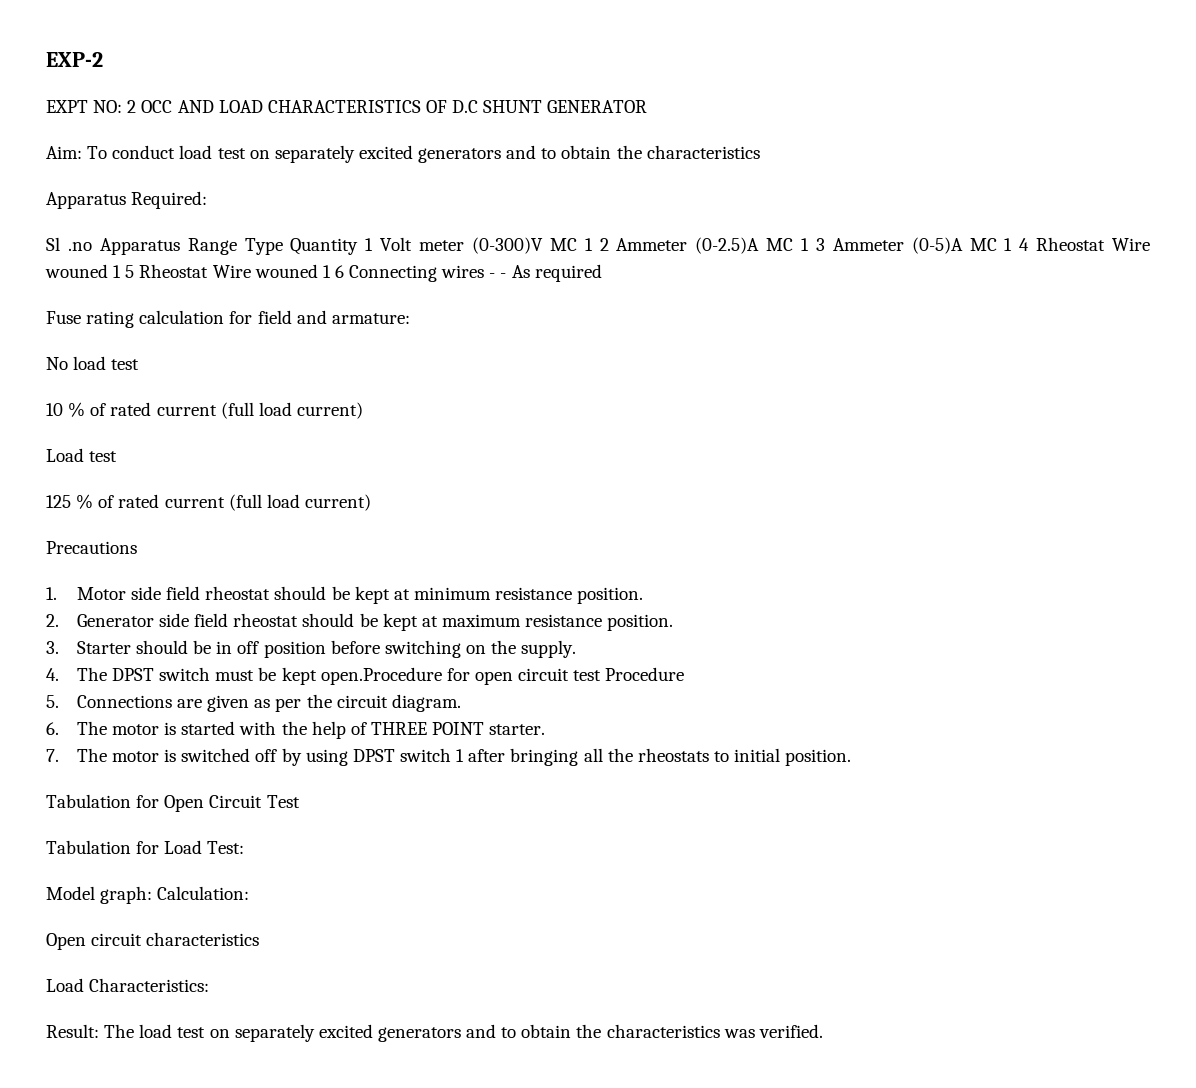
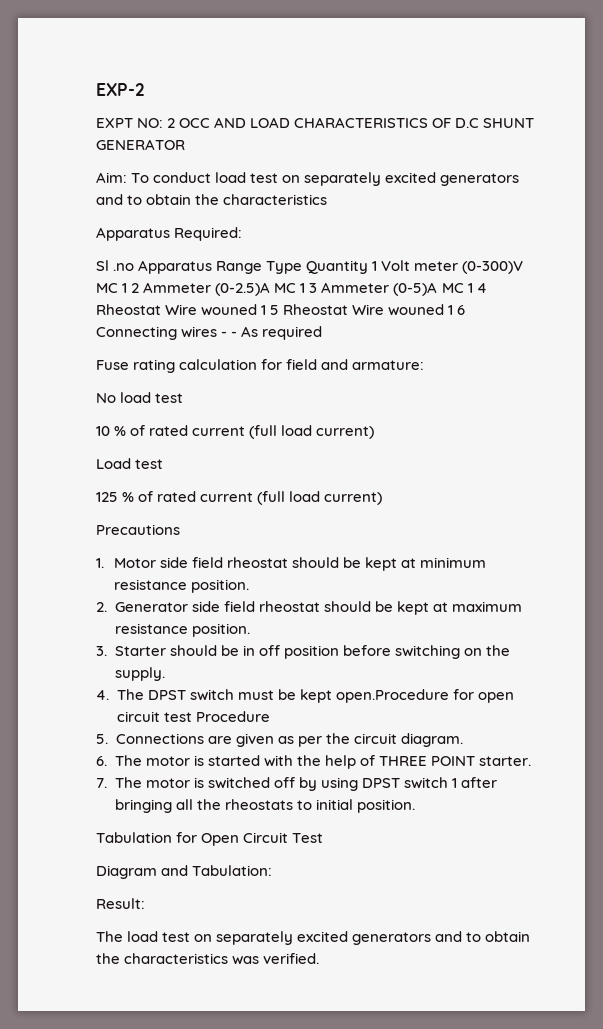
- Tabulation for Load Test:
- Model graph: Calculation:
- Open circuit characteristics
- Load Characteristics:
+ Diagram and Tabulation:
- Result: The load test on separately excited generators and to obtain the characteristics was verified.
+ Result:
+ The load test on separately excited generators and to obtain the characteristics was verified.

